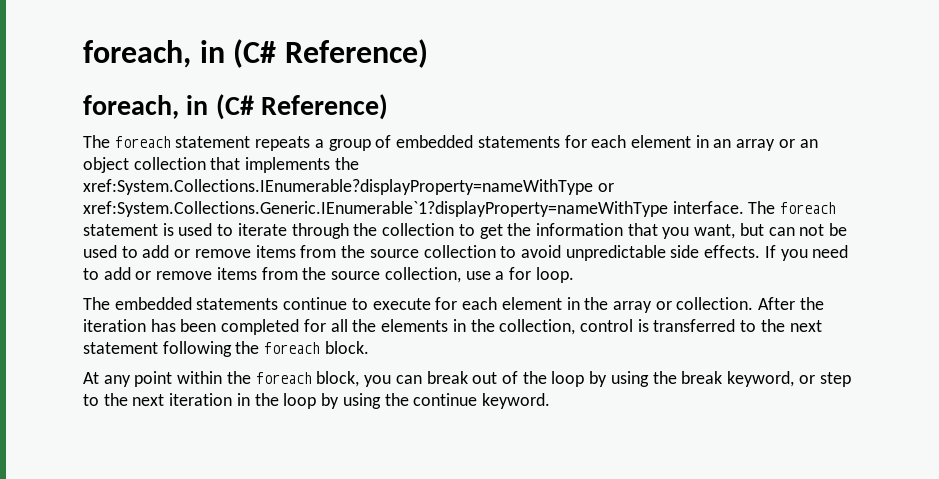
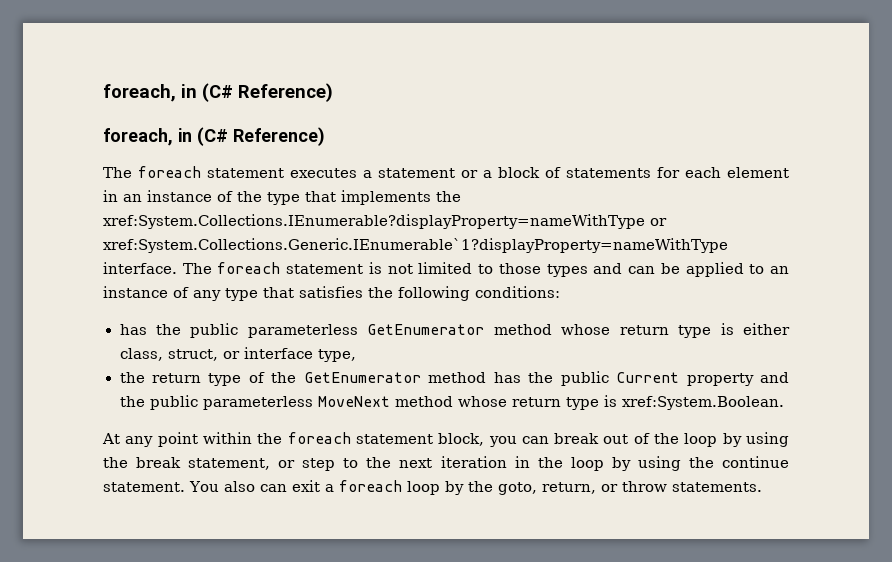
- The foreach statement repeats a group of embedded statements for each element in an array or an object collection that implements the xref:System.Collections.IEnumerable?displayProperty=nameWithType or xref:System.Collections.Generic.IEnumerable`1?displayProperty=nameWithType interface.
+ The foreach statement executes a statement or a block of statements for each element in an instance of the type that implements the xref:System.Collections.IEnumerable?displayProperty=nameWithType or xref:System.Collections.Generic.IEnumerable`1?displayProperty=nameWithType interface.
- The foreach statement is used to iterate through the collection to get the information that you want, but can not be used to add or remove items from the source collection to avoid unpredictable side effects. If you need to add or remove items from the source collection, use a for loop.
- The embedded statements continue to execute for each element in the array or collection. After the iteration has been completed for all the elements in the collection, control is transferred to the next statement following the foreach block.
+ The foreach statement is not limited to those types and can be applied to an instance of any type that satisfies the following conditions:
+ has the public parameterless GetEnumerator method whose return type is either class, struct, or interface type,
+ the return type of the GetEnumerator method has the public Current property and the public parameterless MoveNext method whose return type is xref:System.Boolean.
- At any point within the foreach block, you can break out of the loop by using the break keyword, or step to the next iteration in the loop by using the continue keyword.
+ At any point within the foreach statement block, you can break out of the loop by using the break statement, or step to the next iteration in the loop by using the continue statement. You also can exit a foreach loop by the goto, return, or throw statements.

